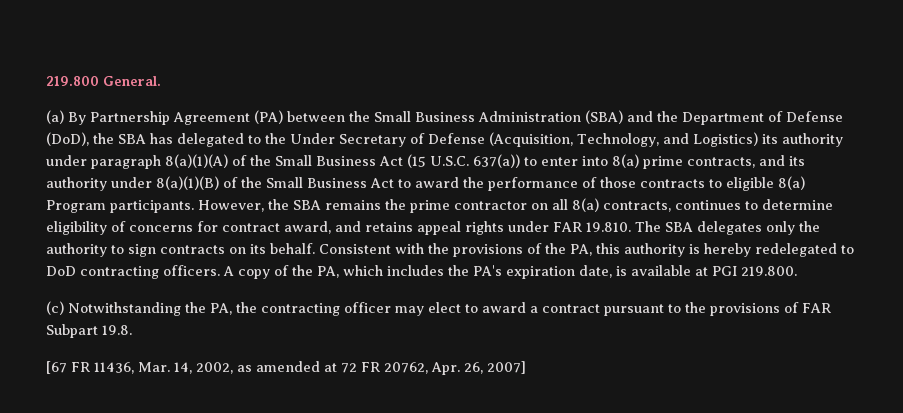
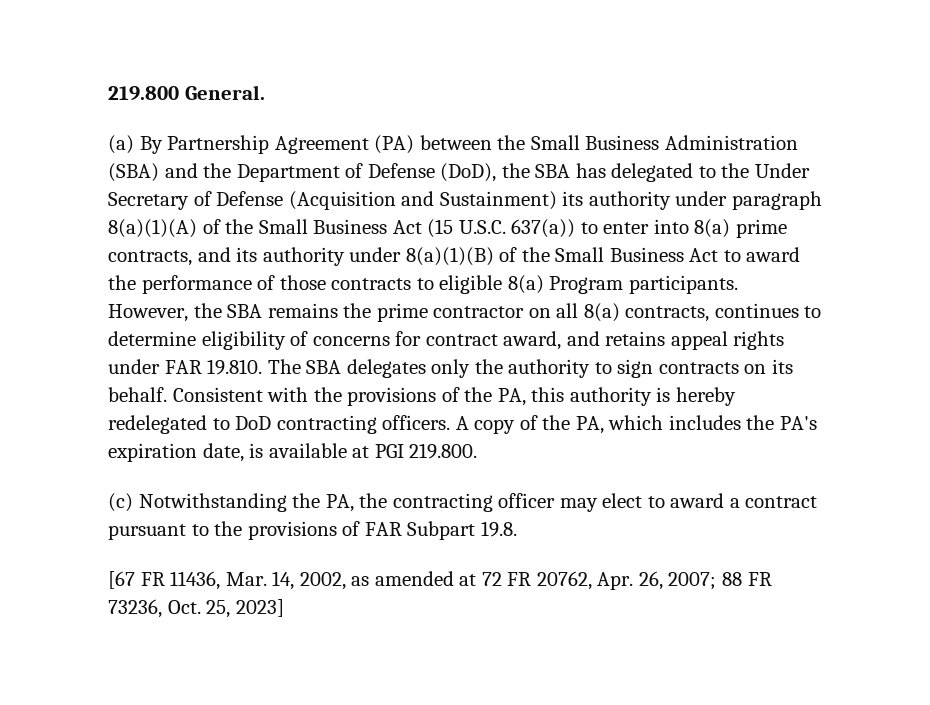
- (a) By Partnership Agreement (PA) between the Small Business Administration (SBA) and the Department of Defense (DoD), the SBA has delegated to the Under Secretary of Defense (Acquisition, Technology, and Logistics) its authority under paragraph 8(a)(1)(A) of the Small Business Act (15 U.S.C. 637(a)) to enter into 8(a) prime contracts, and its authority under 8(a)(1)(B) of the Small Business Act to award the performance of those contracts to eligible 8(a) Program participants.
+ (a) By Partnership Agreement (PA) between the Small Business Administration (SBA) and the Department of Defense (DoD), the SBA has delegated to the Under Secretary of Defense (Acquisition and Sustainment) its authority under paragraph 8(a)(1)(A) of the Small Business Act (15 U.S.C. 637(a)) to enter into 8(a) prime contracts, and its authority under 8(a)(1)(B) of the Small Business Act to award the performance of those contracts to eligible 8(a) Program participants.
- [67 FR 11436, Mar. 14, 2002, as amended at 72 FR 20762, Apr. 26, 2007]
+ [67 FR 11436, Mar. 14, 2002, as amended at 72 FR 20762, Apr. 26, 2007; 88 FR 73236, Oct. 25, 2023]

